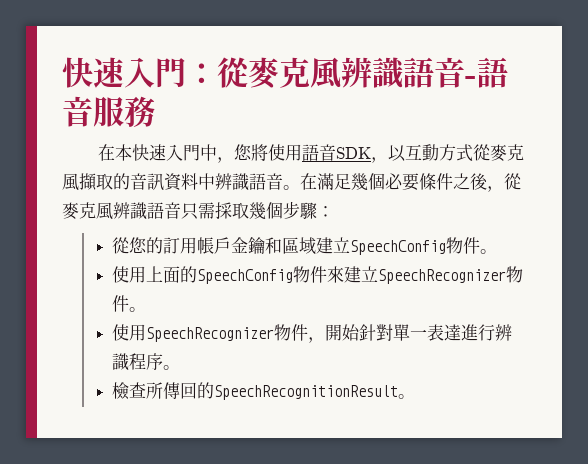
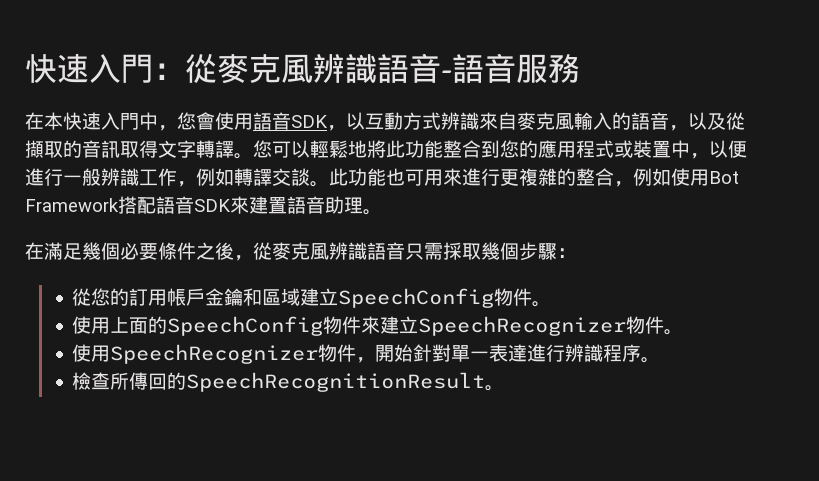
- 在本快速入門中，您將使用語音SDK，以互動方式從麥克風擷取的音訊資料中辨識語音。在滿足幾個必要條件之後，從麥克風辨識語音只需採取幾個步驟：
+ 在本快速入門中，您會使用語音SDK，以互動方式辨識來自麥克風輸入的語音，以及從擷取的音訊取得文字轉譯。您可以輕鬆地將此功能整合到您的應用程式或裝置中，以便進行一般辨識工作，例如轉譯交談。此功能也可用來進行更複雜的整合，例如使用Bot Framework搭配語音SDK來建置語音助理。
+ 在滿足幾個必要條件之後，從麥克風辨識語音只需採取幾個步驟：

